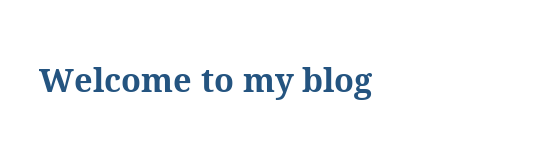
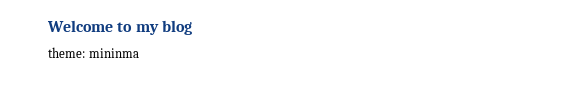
+ theme: mininma

